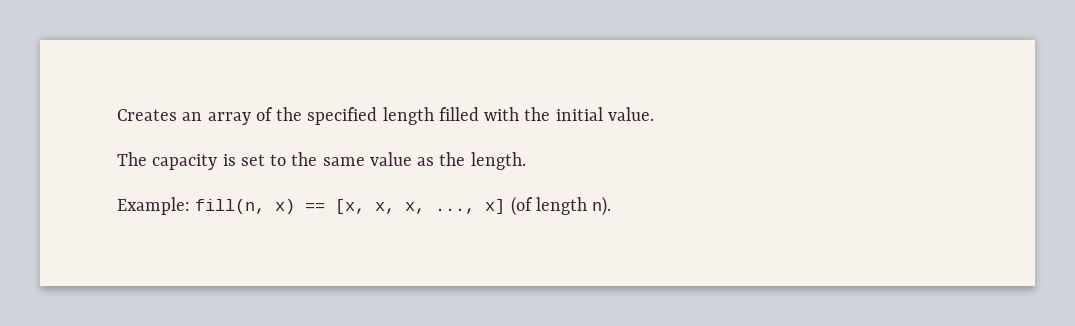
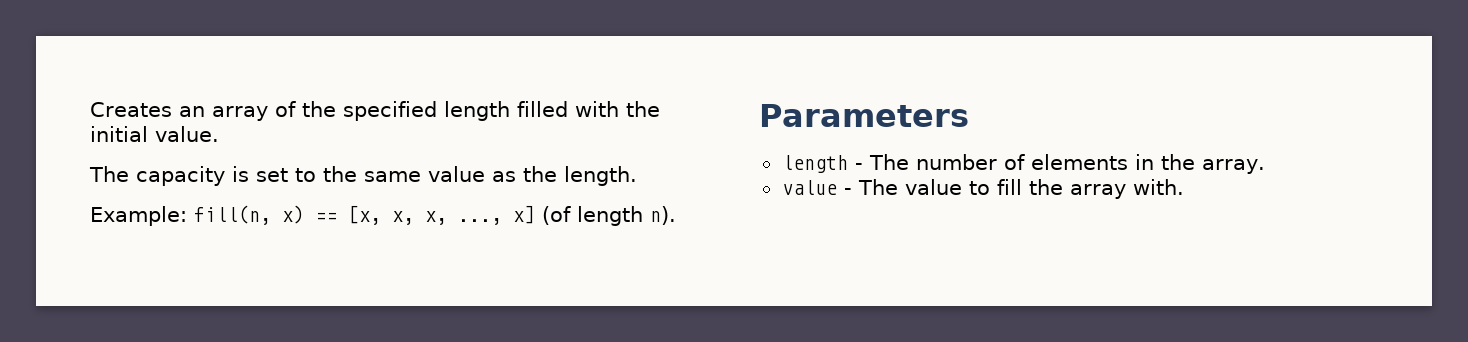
+ Parameters
+ length - The number of elements in the array.
+ value - The value to fill the array with.

